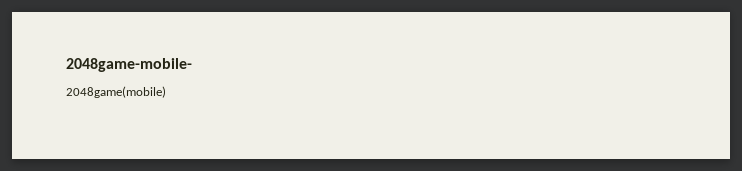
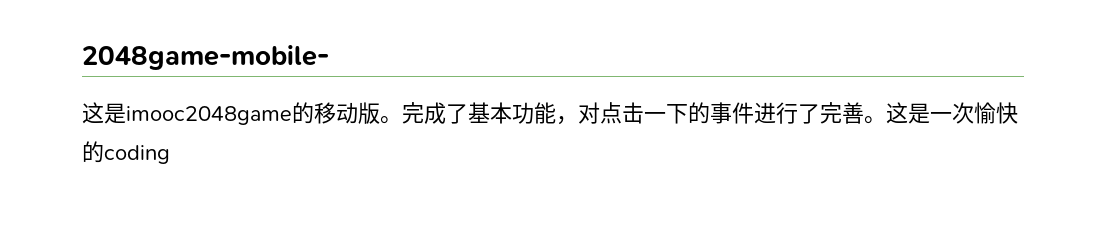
- 2048game(mobile)
+ 这是imooc2048game的移动版。完成了基本功能，对点击一下的事件进行了完善。这是一次愉快的coding

